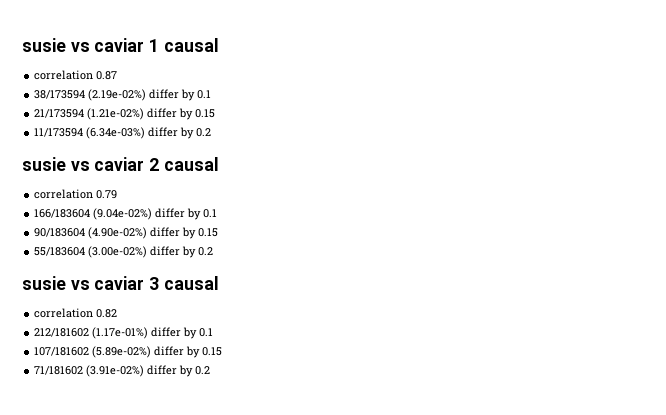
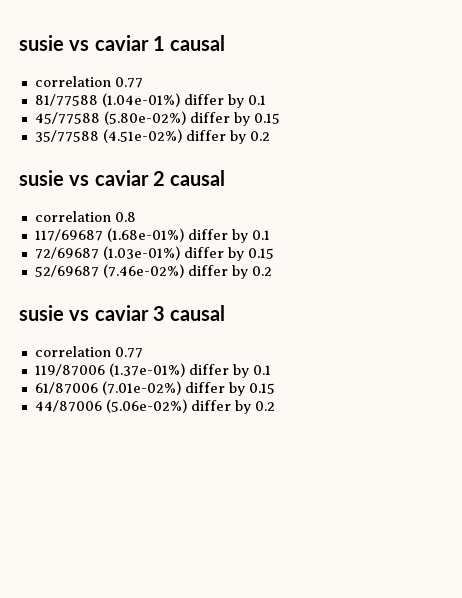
  susie vs caviar 1 causal
- correlation 0.87
- 38/173594 (2.19e-02%) differ by 0.1
- 21/173594 (1.21e-02%) differ by 0.15
- 11/173594 (6.34e-03%) differ by 0.2
+ correlation 0.77
+ 81/77588 (1.04e-01%) differ by 0.1
+ 45/77588 (5.80e-02%) differ by 0.15
+ 35/77588 (4.51e-02%) differ by 0.2
- correlation 0.79
- 166/183604 (9.04e-02%) differ by 0.1
- 90/183604 (4.90e-02%) differ by 0.15
- 55/183604 (3.00e-02%) differ by 0.2
+ correlation 0.8
+ 117/69687 (1.68e-01%) differ by 0.1
+ 72/69687 (1.03e-01%) differ by 0.15
+ 52/69687 (7.46e-02%) differ by 0.2
  susie vs caviar 3 causal
- correlation 0.82
- 212/181602 (1.17e-01%) differ by 0.1
- 107/181602 (5.89e-02%) differ by 0.15
- 71/181602 (3.91e-02%) differ by 0.2
+ correlation 0.77
+ 119/87006 (1.37e-01%) differ by 0.1
+ 61/87006 (7.01e-02%) differ by 0.15
+ 44/87006 (5.06e-02%) differ by 0.2

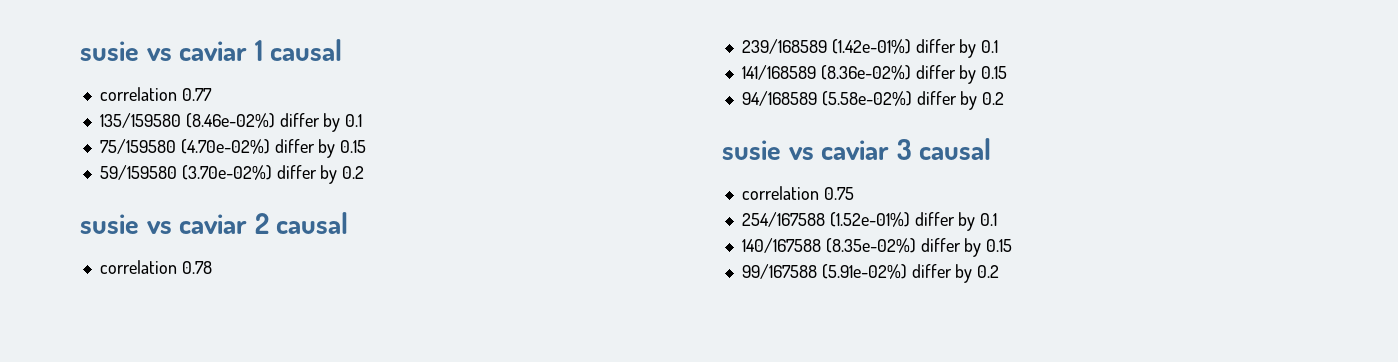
- 81/77588 (1.04e-01%) differ by 0.1
- 45/77588 (5.80e-02%) differ by 0.15
- 35/77588 (4.51e-02%) differ by 0.2
+ 135/159580 (8.46e-02%) differ by 0.1
+ 75/159580 (4.70e-02%) differ by 0.15
+ 59/159580 (3.70e-02%) differ by 0.2
- correlation 0.8
- 117/69687 (1.68e-01%) differ by 0.1
- 72/69687 (1.03e-01%) differ by 0.15
- 52/69687 (7.46e-02%) differ by 0.2
+ correlation 0.78
+ 239/168589 (1.42e-01%) differ by 0.1
+ 141/168589 (8.36e-02%) differ by 0.15
+ 94/168589 (5.58e-02%) differ by 0.2
  susie vs caviar 3 causal
- correlation 0.77
- 119/87006 (1.37e-01%) differ by 0.1
- 61/87006 (7.01e-02%) differ by 0.15
- 44/87006 (5.06e-02%) differ by 0.2
+ correlation 0.75
+ 254/167588 (1.52e-01%) differ by 0.1
+ 140/167588 (8.35e-02%) differ by 0.15
+ 99/167588 (5.91e-02%) differ by 0.2

